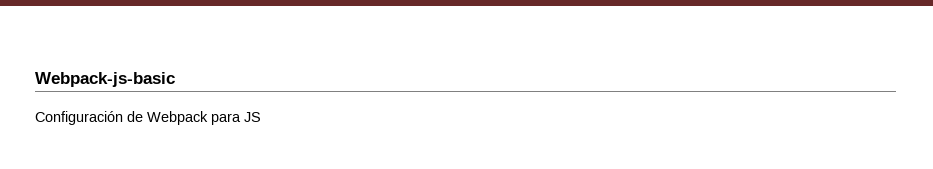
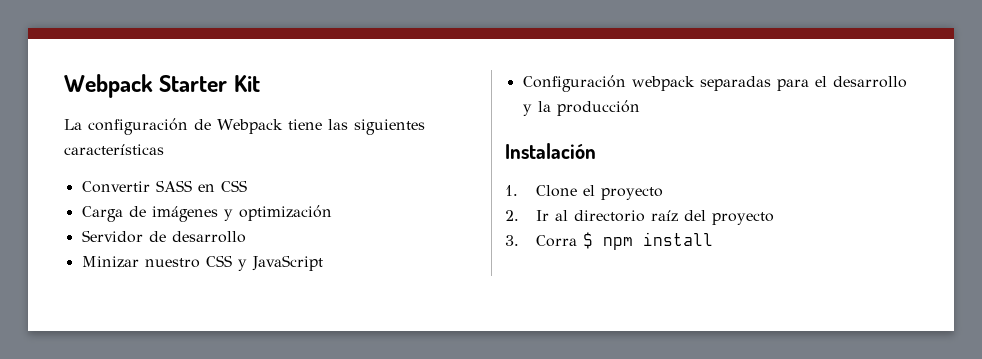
- Webpack-js-basic
- Configuración de Webpack para JS
+ Webpack Starter Kit
+ La configuración de Webpack tiene las siguientes características
+ Convertir SASS en CSS
+ Carga de imágenes y optimización
+ Servidor de desarrollo
+ Minizar nuestro CSS y JavaScript
+ Configuración webpack separadas para el desarrollo y la producción
+ Instalación
+ 1. Clone el proyecto
+ 2. Ir al directorio raíz del proyecto
+ 3. Corra $ npm install

